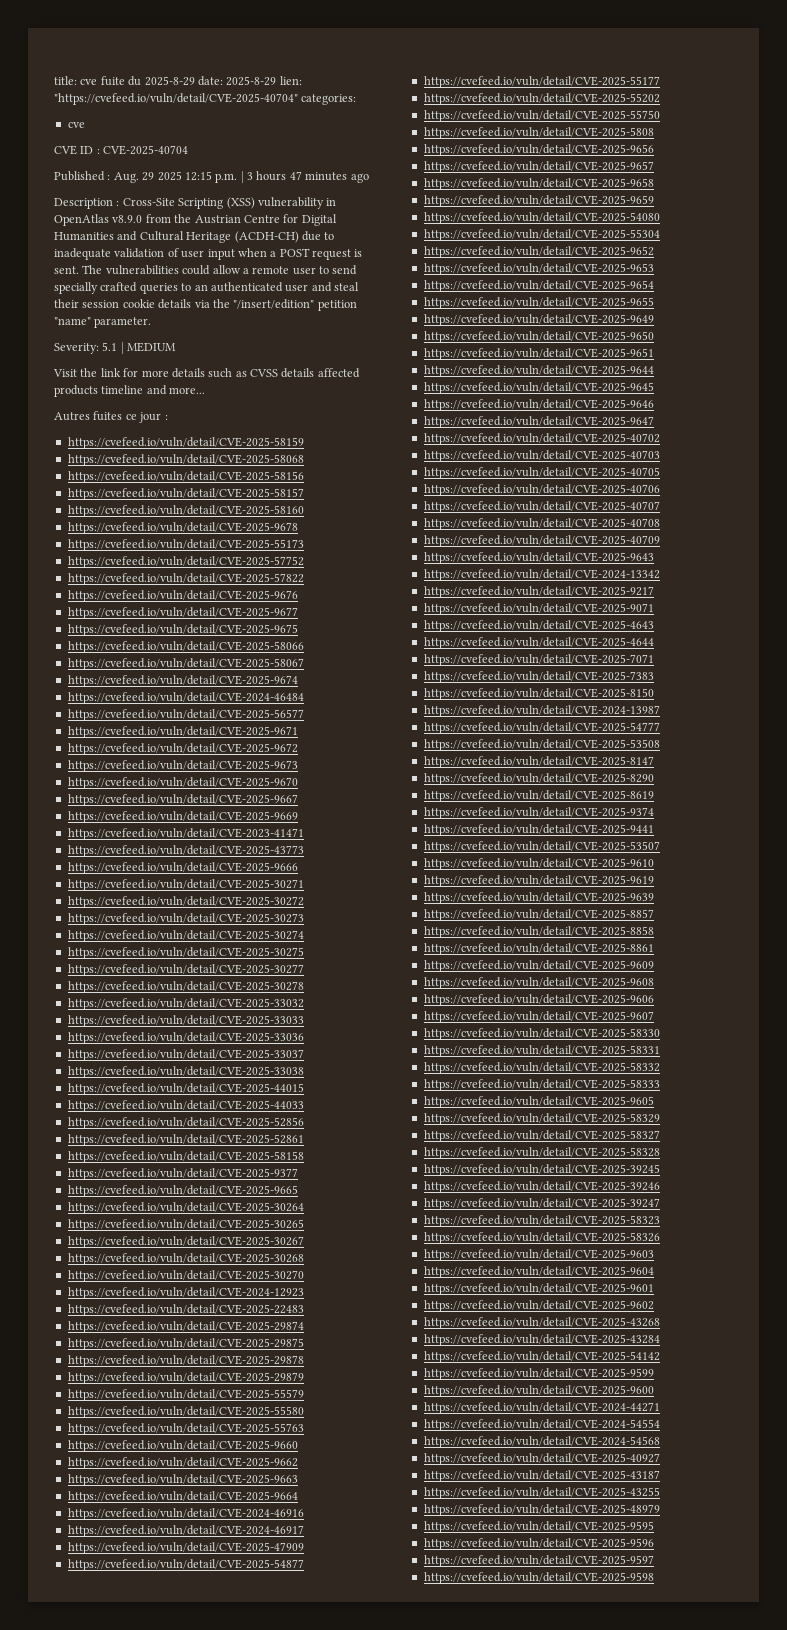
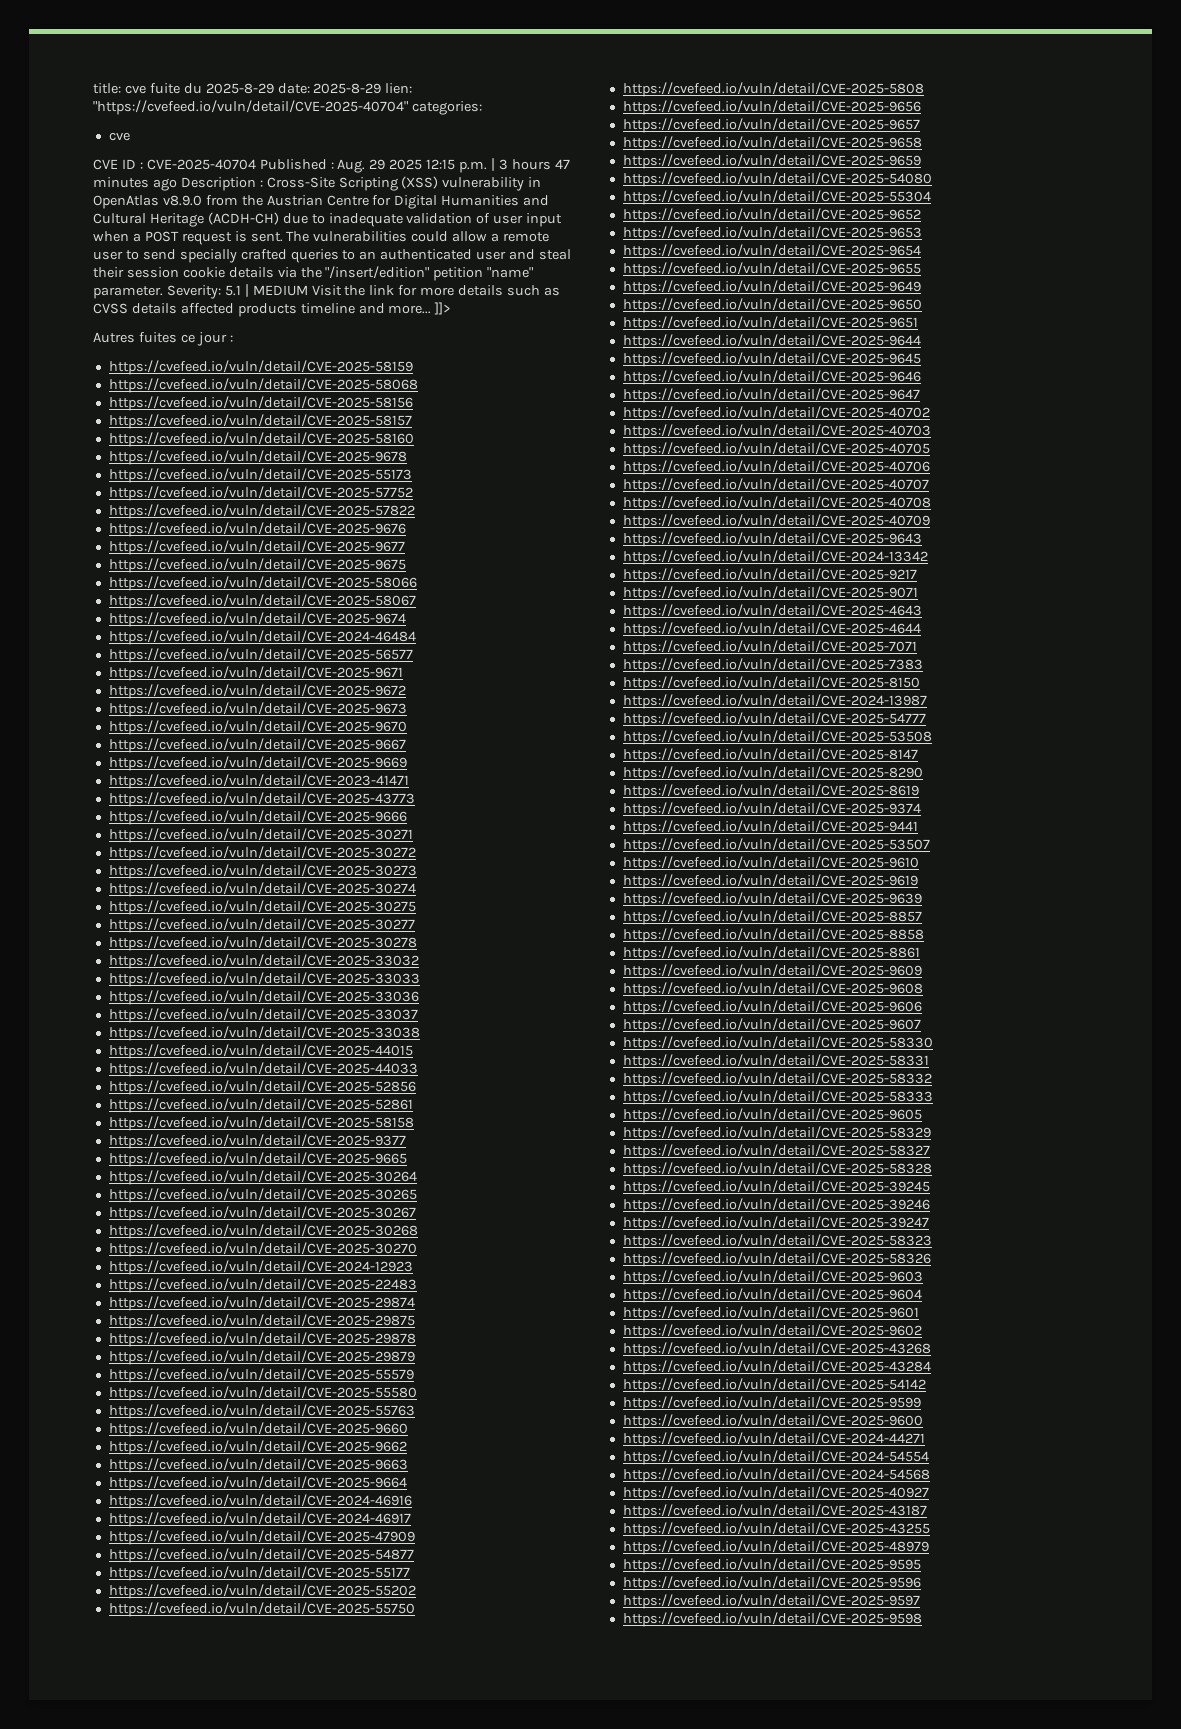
- CVE ID : CVE-2025-40704
- Published : Aug. 29 2025 12:15 p.m. | 3 hours 47 minutes ago
- Description : Cross-Site Scripting (XSS) vulnerability in OpenAtlas v8.9.0 from the Austrian Centre for Digital Humanities and Cultural Heritage (ACDH-CH) due to inadequate validation of user input when a POST request is sent.
+ CVE ID : CVE-2025-40704 Published : Aug. 29 2025 12:15 p.m. | 3 hours 47 minutes ago Description : Cross-Site Scripting (XSS) vulnerability in OpenAtlas v8.9.0 from the Austrian Centre for Digital Humanities and Cultural Heritage (ACDH-CH) due to inadequate validation of user input when a POST request is sent.
- The vulnerabilities could allow a remote user to send specially crafted queries to an authenticated user and steal their session cookie details via the "/insert/edition" petition "name" parameter.
- Severity: 5.1 | MEDIUM
- Visit the link for more details such as CVSS details affected products timeline and more...
+ The vulnerabilities could allow a remote user to send specially crafted queries to an authenticated user and steal their session cookie details via the "/insert/edition" petition "name" parameter. Severity: 5.1 | MEDIUM Visit the link for more details such as CVSS details affected products timeline and more... ]]>

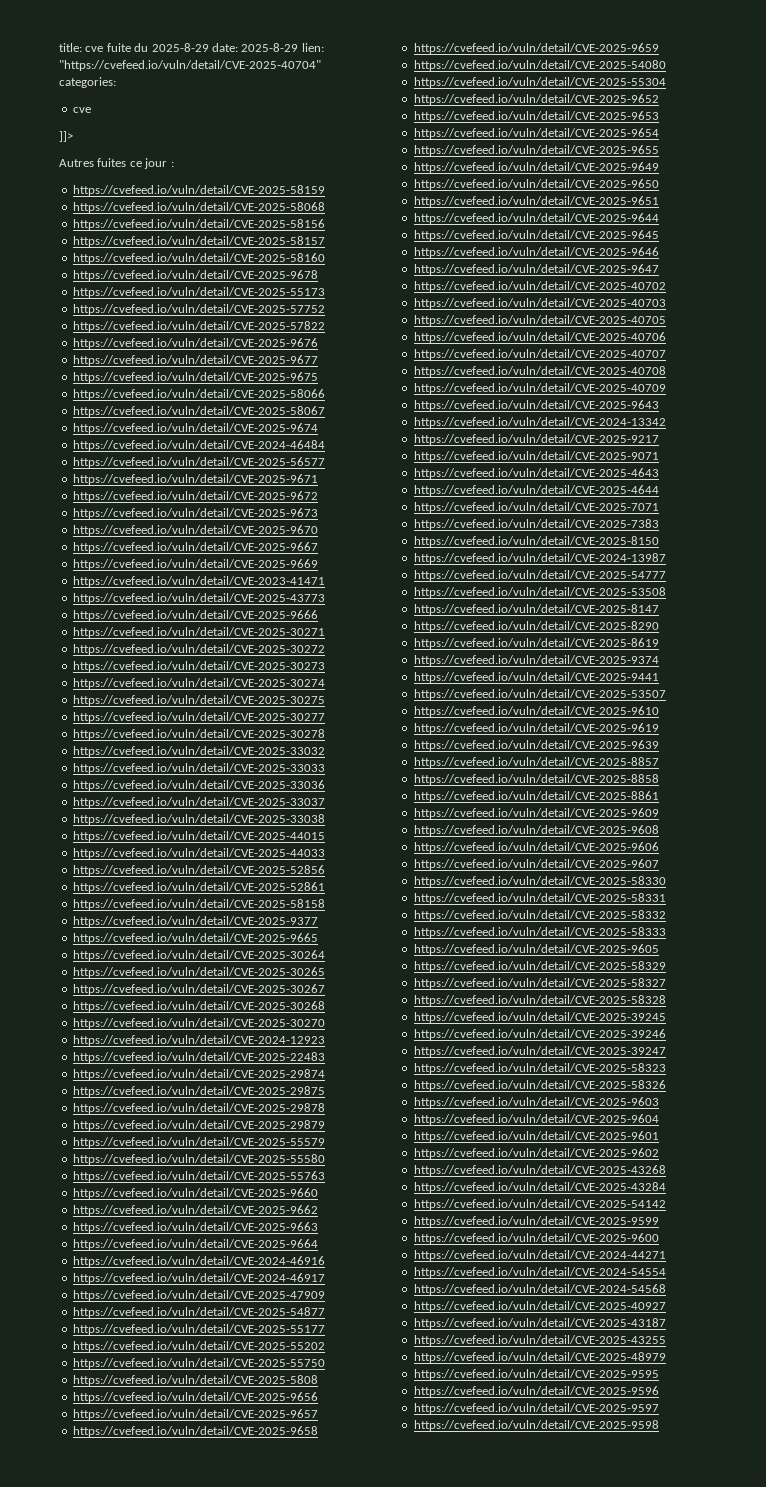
- CVE ID : CVE-2025-40704 Published : Aug. 29 2025 12:15 p.m. | 3 hours 47 minutes ago Description : Cross-Site Scripting (XSS) vulnerability in OpenAtlas v8.9.0 from the Austrian Centre for Digital Humanities and Cultural Heritage (ACDH-CH) due to inadequate validation of user input when a POST request is sent. The vulnerabilities could allow a remote user to send specially crafted queries to an authenticated user and steal their session cookie details via the "/insert/edition" petition "name" parameter. Severity: 5.1 | MEDIUM Visit the link for more details such as CVSS details affected products timeline and more... ]]>
+ ]]>

